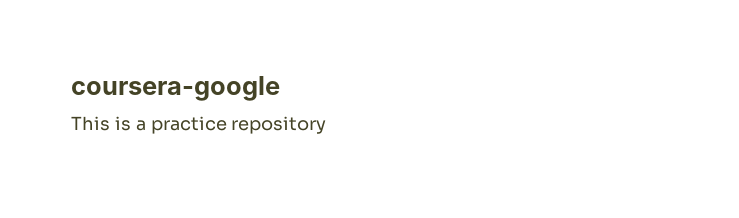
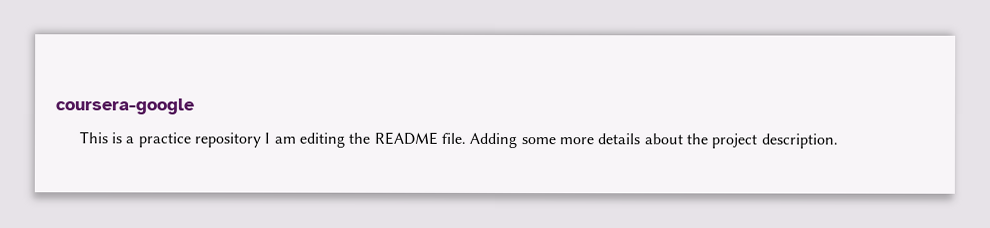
- This is a practice repository
+ This is a practice repository I am editing the README file. Adding some more details about the project description.

